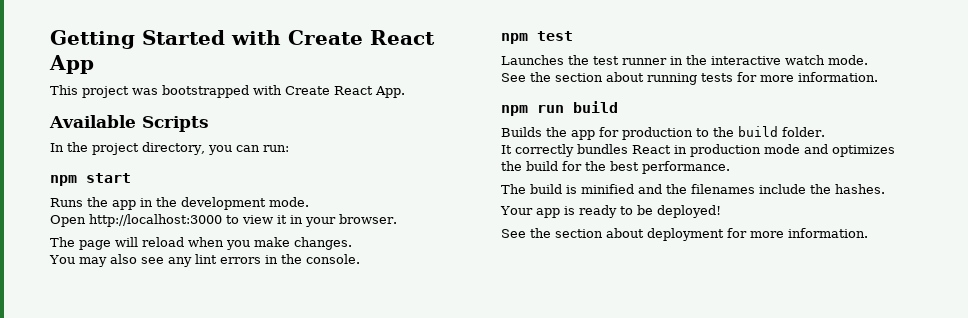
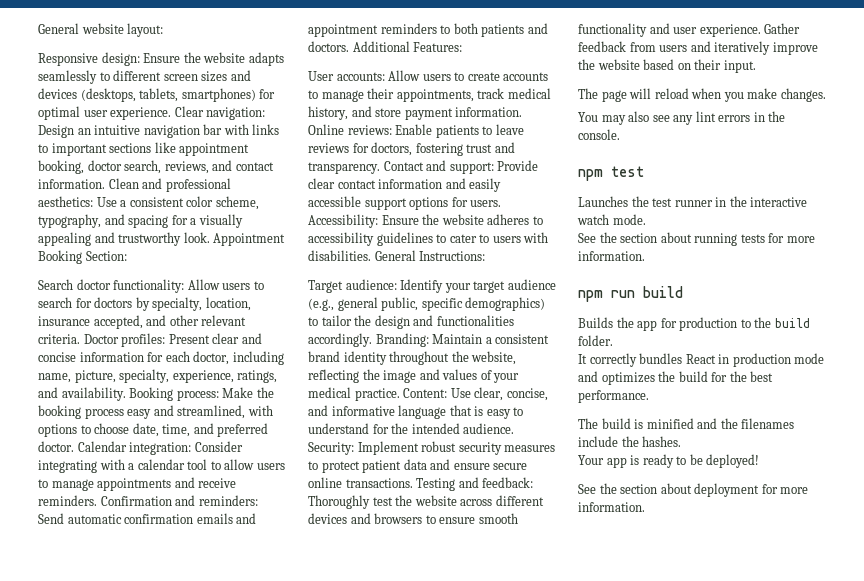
- Getting Started with Create React App
- This project was bootstrapped with Create React App.
- Available Scripts
- In the project directory, you can run:
- npm start
- Runs the app in the development mode.
- Open http://localhost:3000 to view it in your browser.
+ General website layout:
+ Responsive design: Ensure the website adapts seamlessly to different screen sizes and devices (desktops, tablets, smartphones) for optimal user experience. Clear navigation: Design an intuitive navigation bar with links to important sections like appointment booking, doctor search, reviews, and contact information. Clean and professional aesthetics: Use a consistent color scheme, typography, and spacing for a visually appealing and trustworthy look. Appointment Booking Section:
+ Search doctor functionality: Allow users to search for doctors by specialty, location, insurance accepted, and other relevant criteria. Doctor profiles: Present clear and concise information for each doctor, including name, picture, specialty, experience, ratings, and availability. Booking process: Make the booking process easy and streamlined, with options to choose date, time, and preferred doctor. Calendar integration: Consider integrating with a calendar tool to allow users to manage appointments and receive reminders. Confirmation and reminders: Send automatic confirmation emails and appointment reminders to both patients and doctors. Additional Features:
+ User accounts: Allow users to create accounts to manage their appointments, track medical history, and store payment information. Online reviews: Enable patients to leave reviews for doctors, fostering trust and transparency. Contact and support: Provide clear contact information and easily accessible support options for users. Accessibility: Ensure the website adheres to accessibility guidelines to cater to users with disabilities. General Instructions:
+ Target audience: Identify your target audience (e.g., general public, specific demographics) to tailor the design and functionalities accordingly. Branding: Maintain a consistent brand identity throughout the website, reflecting the image and values of your medical practice. Content: Use clear, concise, and informative language that is easy to understand for the intended audience. Security: Implement robust security measures to protect patient data and ensure secure online transactions. Testing and feedback: Thoroughly test the website across different devices and browsers to ensure smooth functionality and user experience. Gather feedback from users and iteratively improve the website based on their input.

